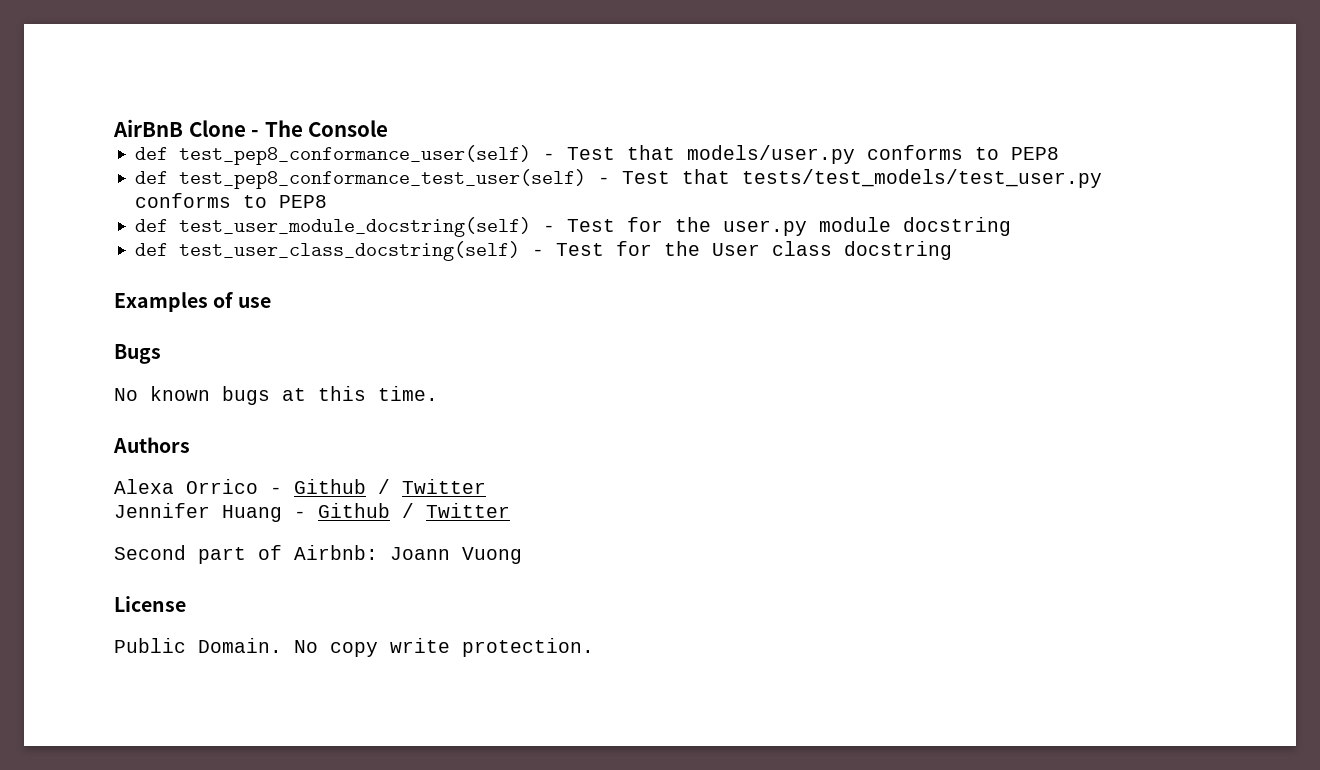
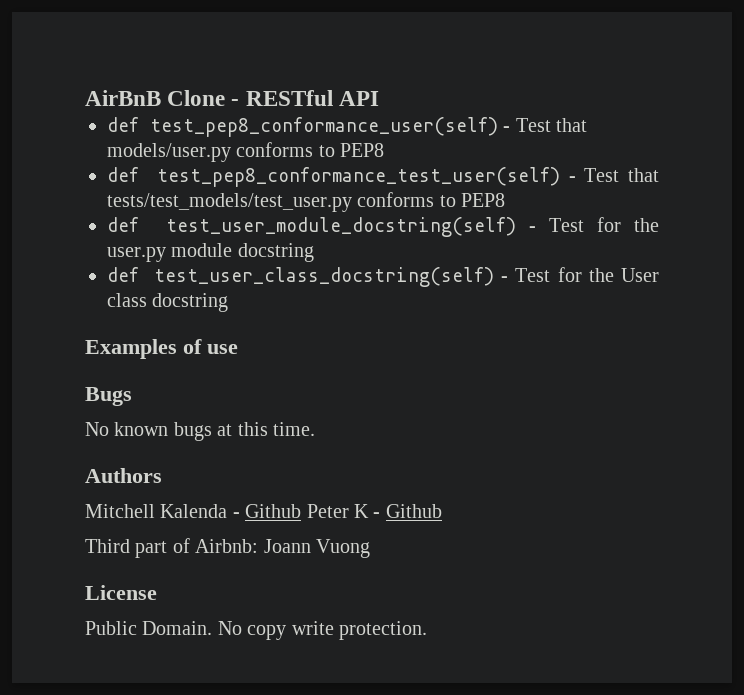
- AirBnB Clone - The Console
+ AirBnB Clone - RESTful API
- Alexa Orrico - Github / Twitter
- Jennifer Huang - Github / Twitter
- Second part of Airbnb: Joann Vuong
+ Mitchell Kalenda - Github Peter K - Github
+ Third part of Airbnb: Joann Vuong

